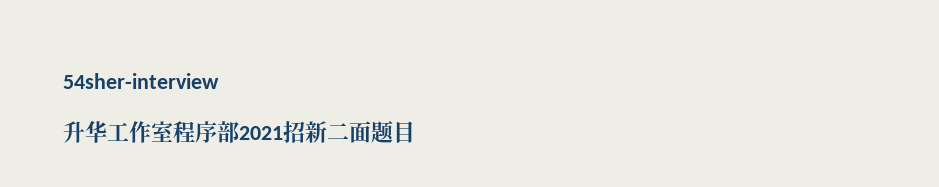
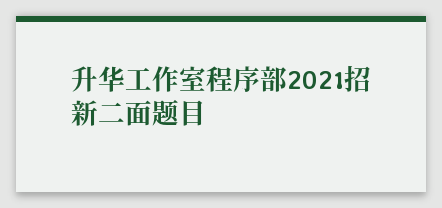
- 54sher-interview

